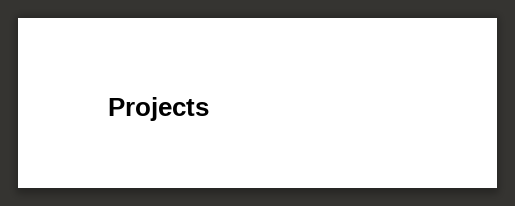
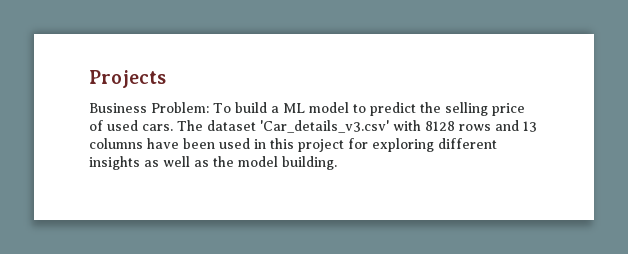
+ Business Problem: To build a ML model to predict the selling price of used cars. The dataset 'Car_details_v3.csv' with 8128 rows and 13 columns have been used in this project for exploring different insights as well as the model building.

